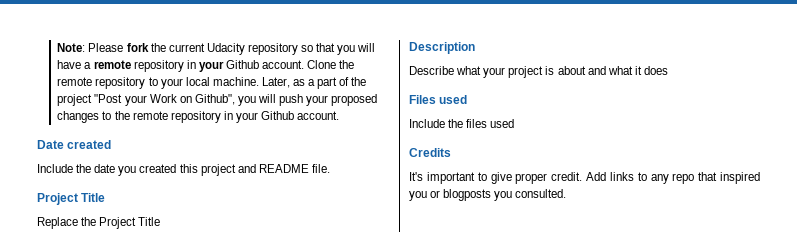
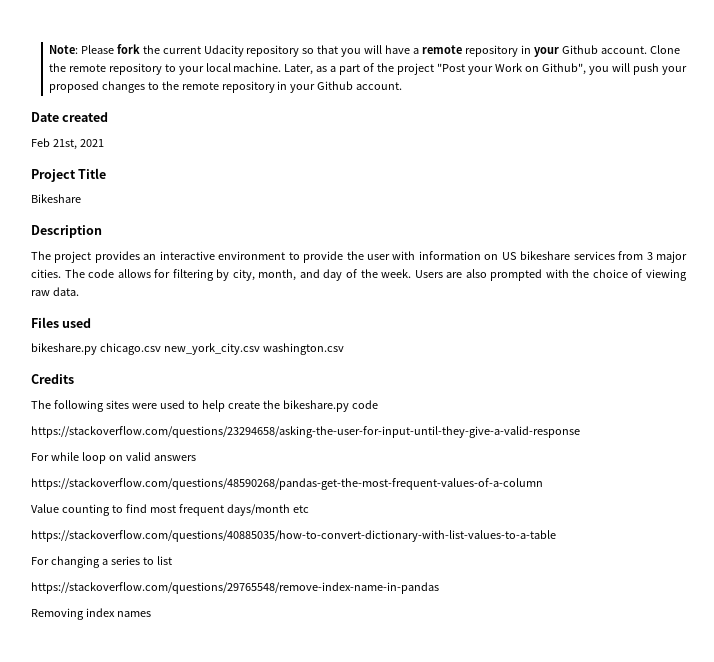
- Include the date you created this project and README file.
+ Feb 21st, 2021
  Project Title
- Replace the Project Title
+ Bikeshare
  Description
- Describe what your project is about and what it does
+ The project provides an interactive environment to provide the user with information on US bikeshare services from 3 major cities. The code allows for filtering by city, month, and day of the week. Users are also prompted with the choice of viewing raw data.
  Files used
- Include the files used
+ bikeshare.py chicago.csv new_york_city.csv washington.csv
  Credits
- It's important to give proper credit. Add links to any repo that inspired you or blogposts you consulted.
+ The following sites were used to help create the bikeshare.py code
+ https://stackoverflow.com/questions/23294658/asking-the-user-for-input-until-they-give-a-valid-response
+ For while loop on valid answers
+ https://stackoverflow.com/questions/48590268/pandas-get-the-most-frequent-values-of-a-column
+ Value counting to find most frequent days/month etc
+ https://stackoverflow.com/questions/40885035/how-to-convert-dictionary-with-list-values-to-a-table
+ For changing a series to list
+ https://stackoverflow.com/questions/29765548/remove-index-name-in-pandas
+ Removing index names

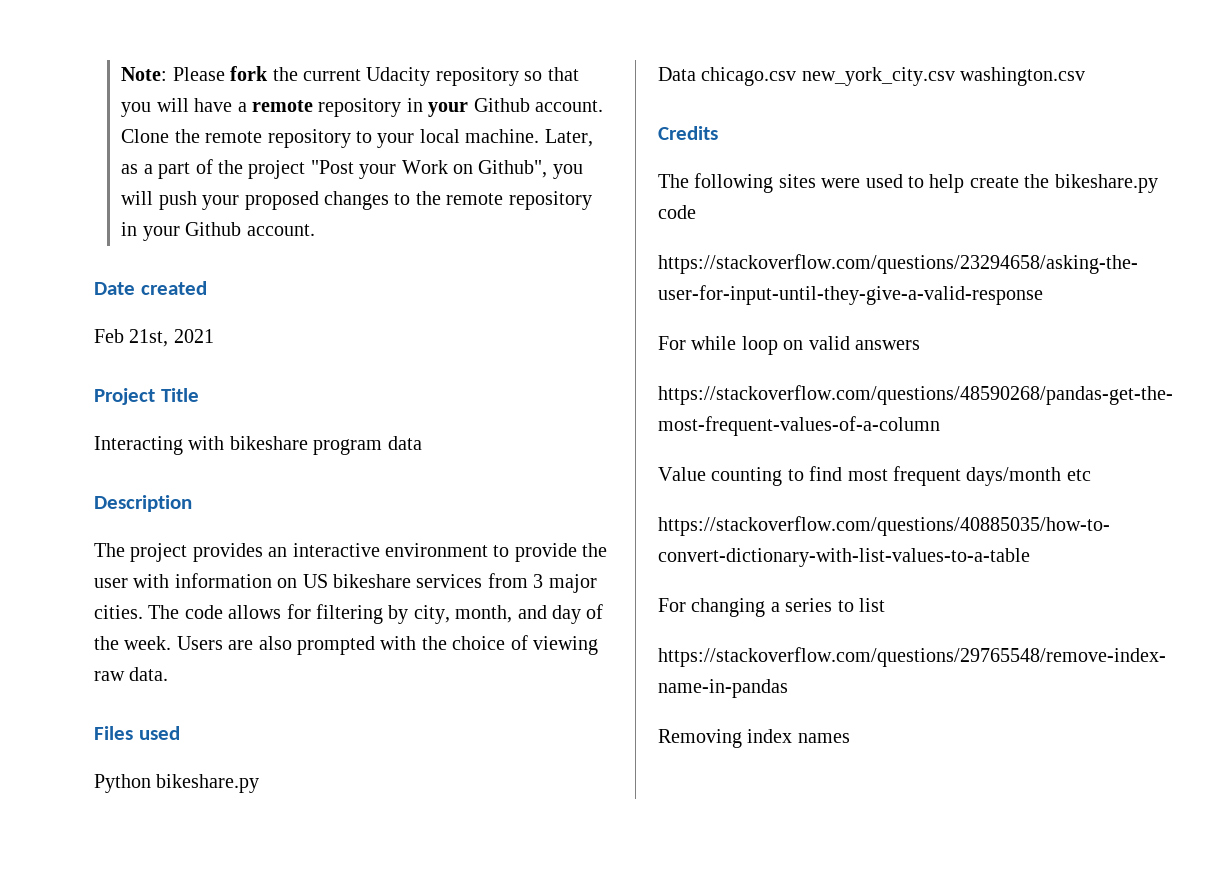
- Bikeshare
+ Interacting with bikeshare program data
- bikeshare.py chicago.csv new_york_city.csv washington.csv
+ Python bikeshare.py
+ Data chicago.csv new_york_city.csv washington.csv

